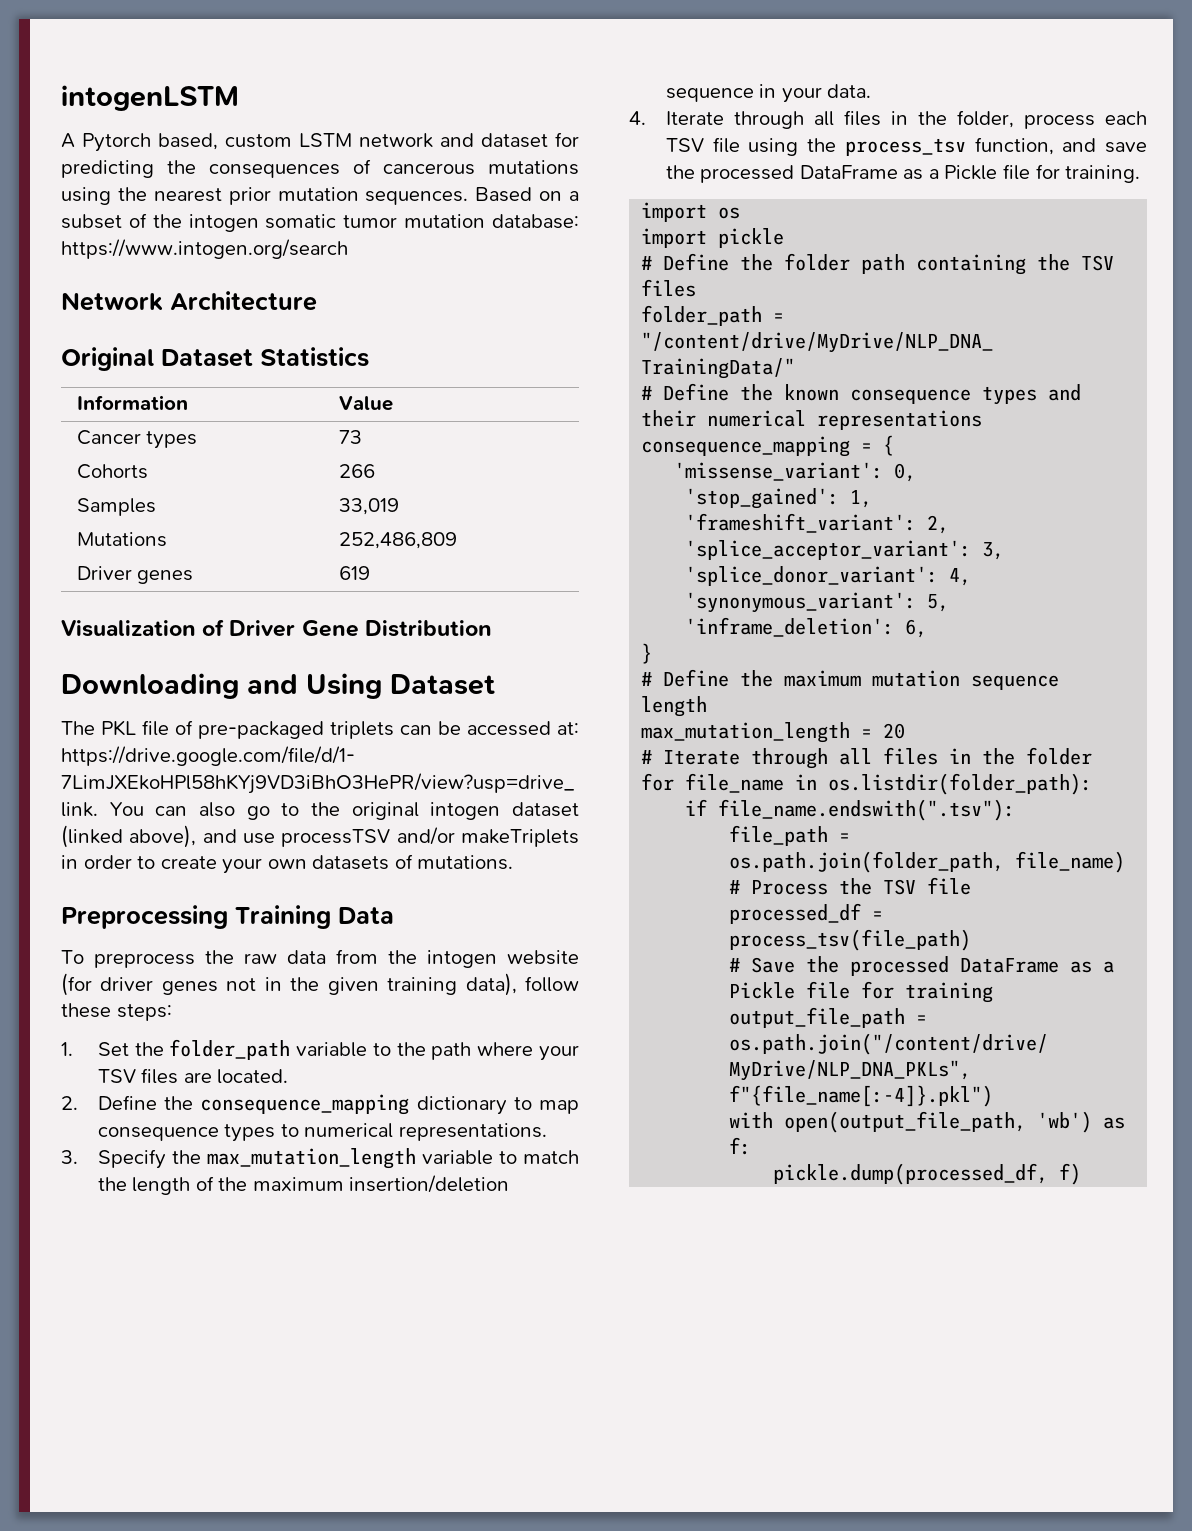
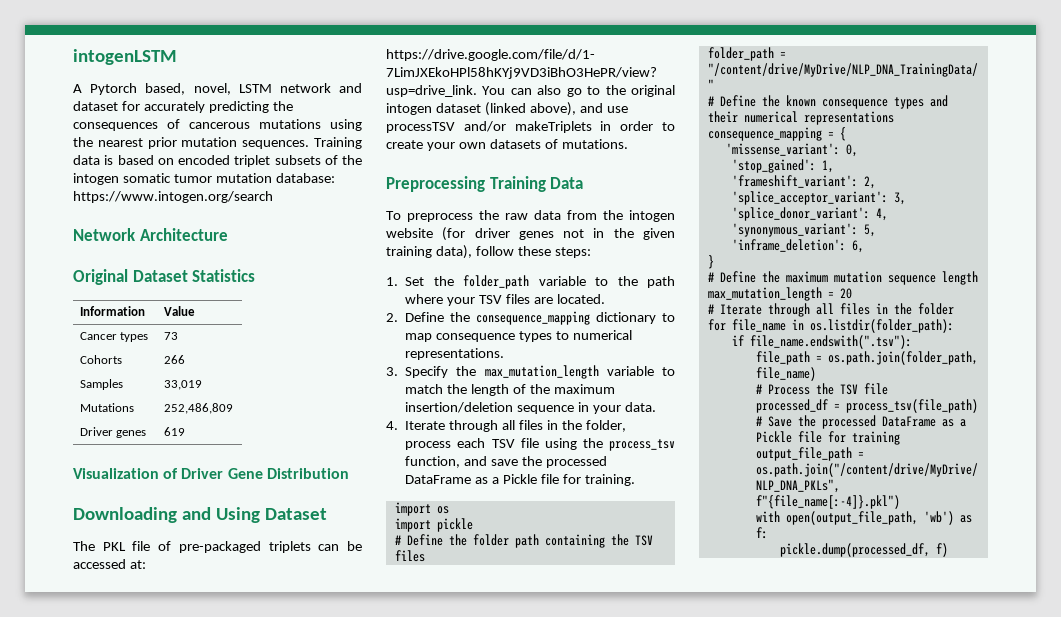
- A Pytorch based, custom LSTM network and dataset for predicting the consequences of cancerous mutations using the nearest prior mutation sequences.
+ A Pytorch based, novel, LSTM network and dataset for accurately predicting the consequences of cancerous mutations using the nearest prior mutation sequences.
- Based on a subset of the intogen somatic tumor mutation database: https://www.intogen.org/search
+ Training data is based on encoded triplet subsets of the intogen somatic tumor mutation database: https://www.intogen.org/search

